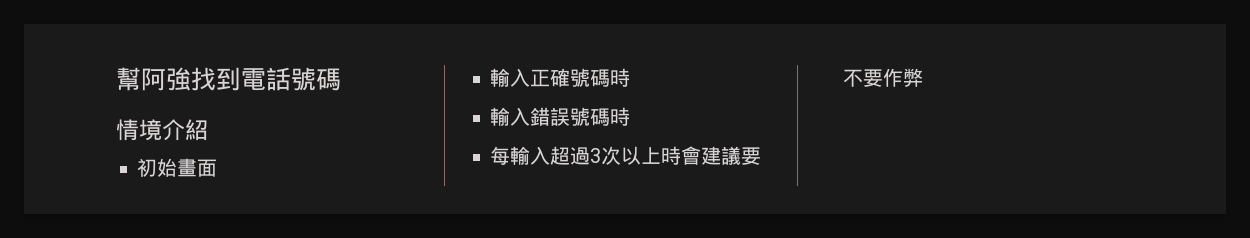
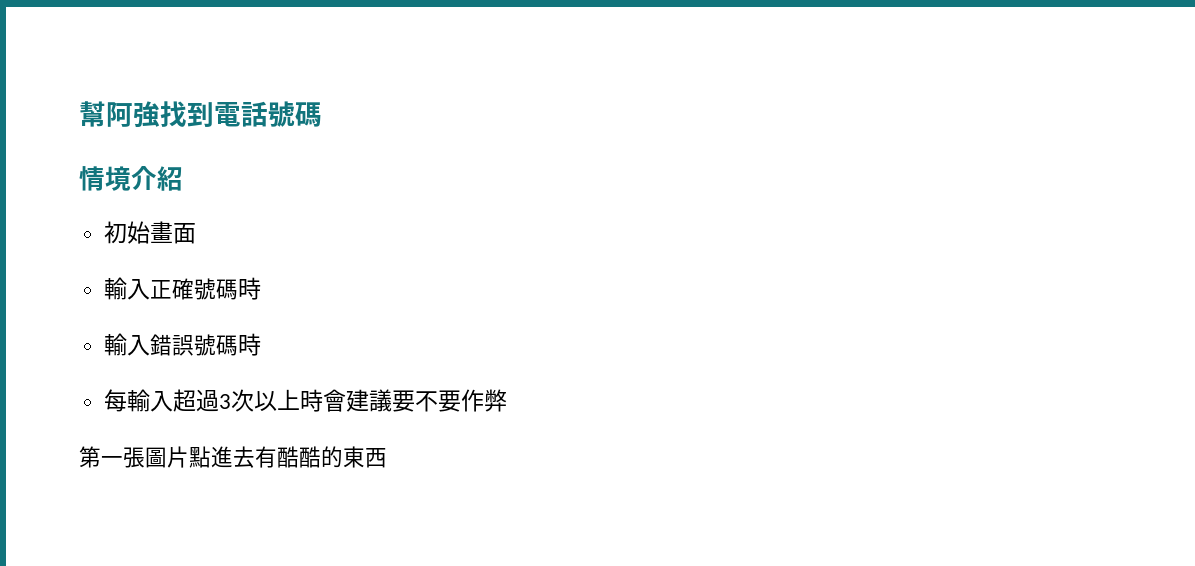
+ 第一張圖片點進去有酷酷的東西

